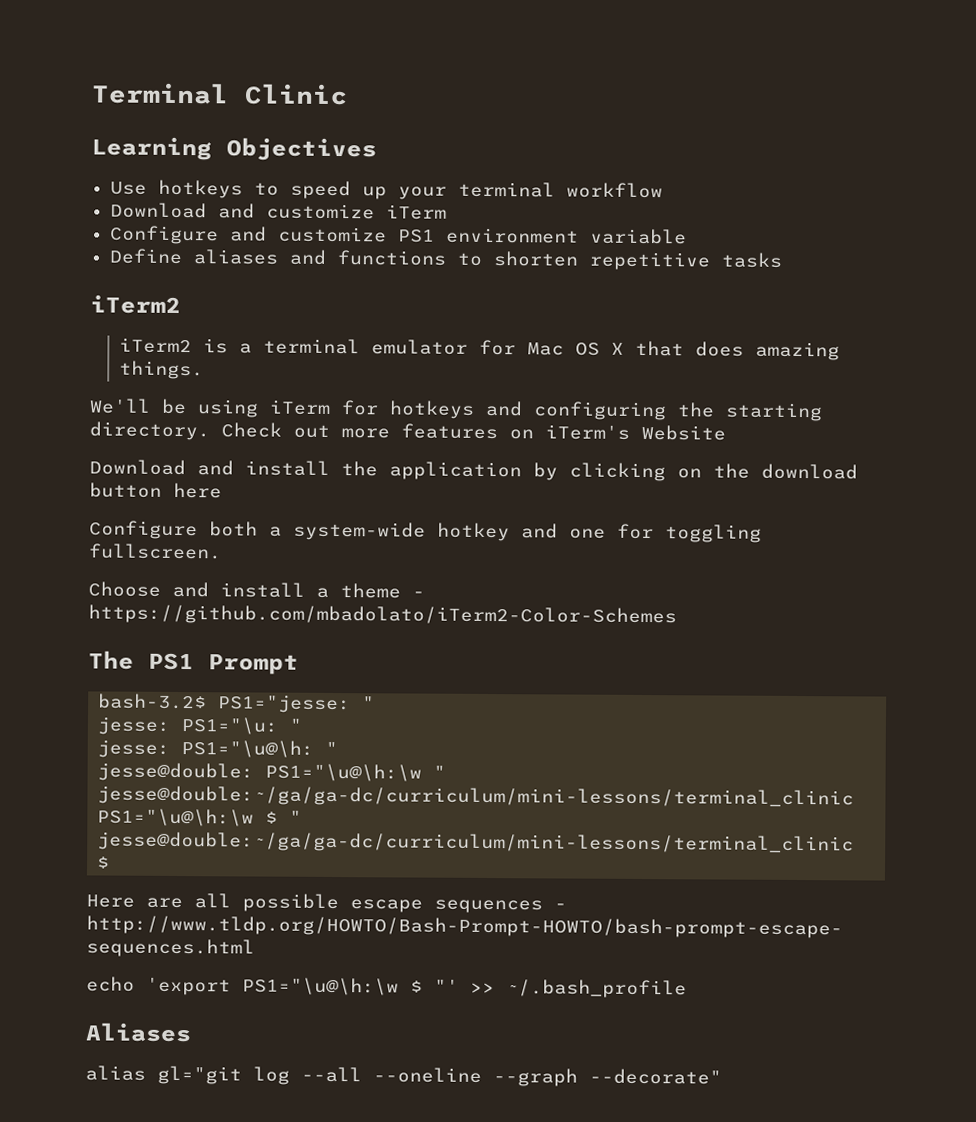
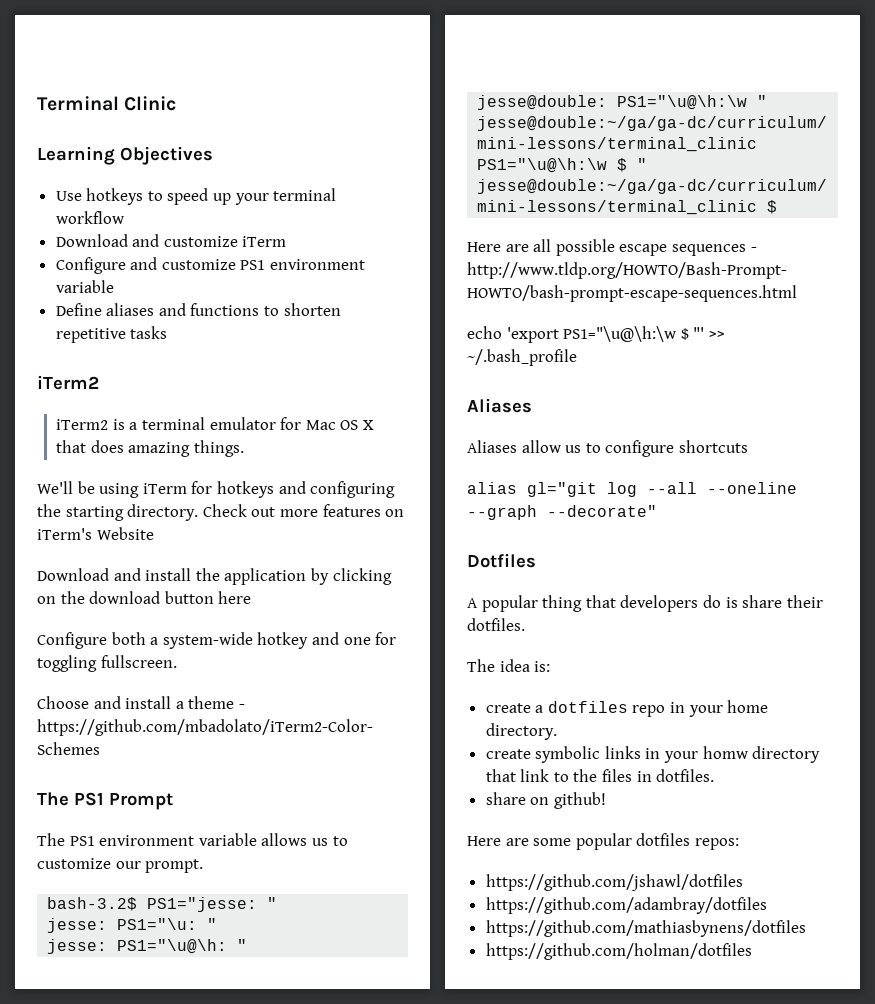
+ The PS1 environment variable allows us to customize our prompt.
+ Aliases allow us to configure shortcuts
+ Dotfiles
+ A popular thing that developers do is share their dotfiles.
+ The idea is:
+ create a dotfiles repo in your home directory.
+ create symbolic links in your homw directory that link to the files in dotfiles.
+ share on github!
+ Here are some popular dotfiles repos:
+ https://github.com/jshawl/dotfiles
+ https://github.com/adambray/dotfiles
+ https://github.com/mathiasbynens/dotfiles
+ https://github.com/holman/dotfiles

